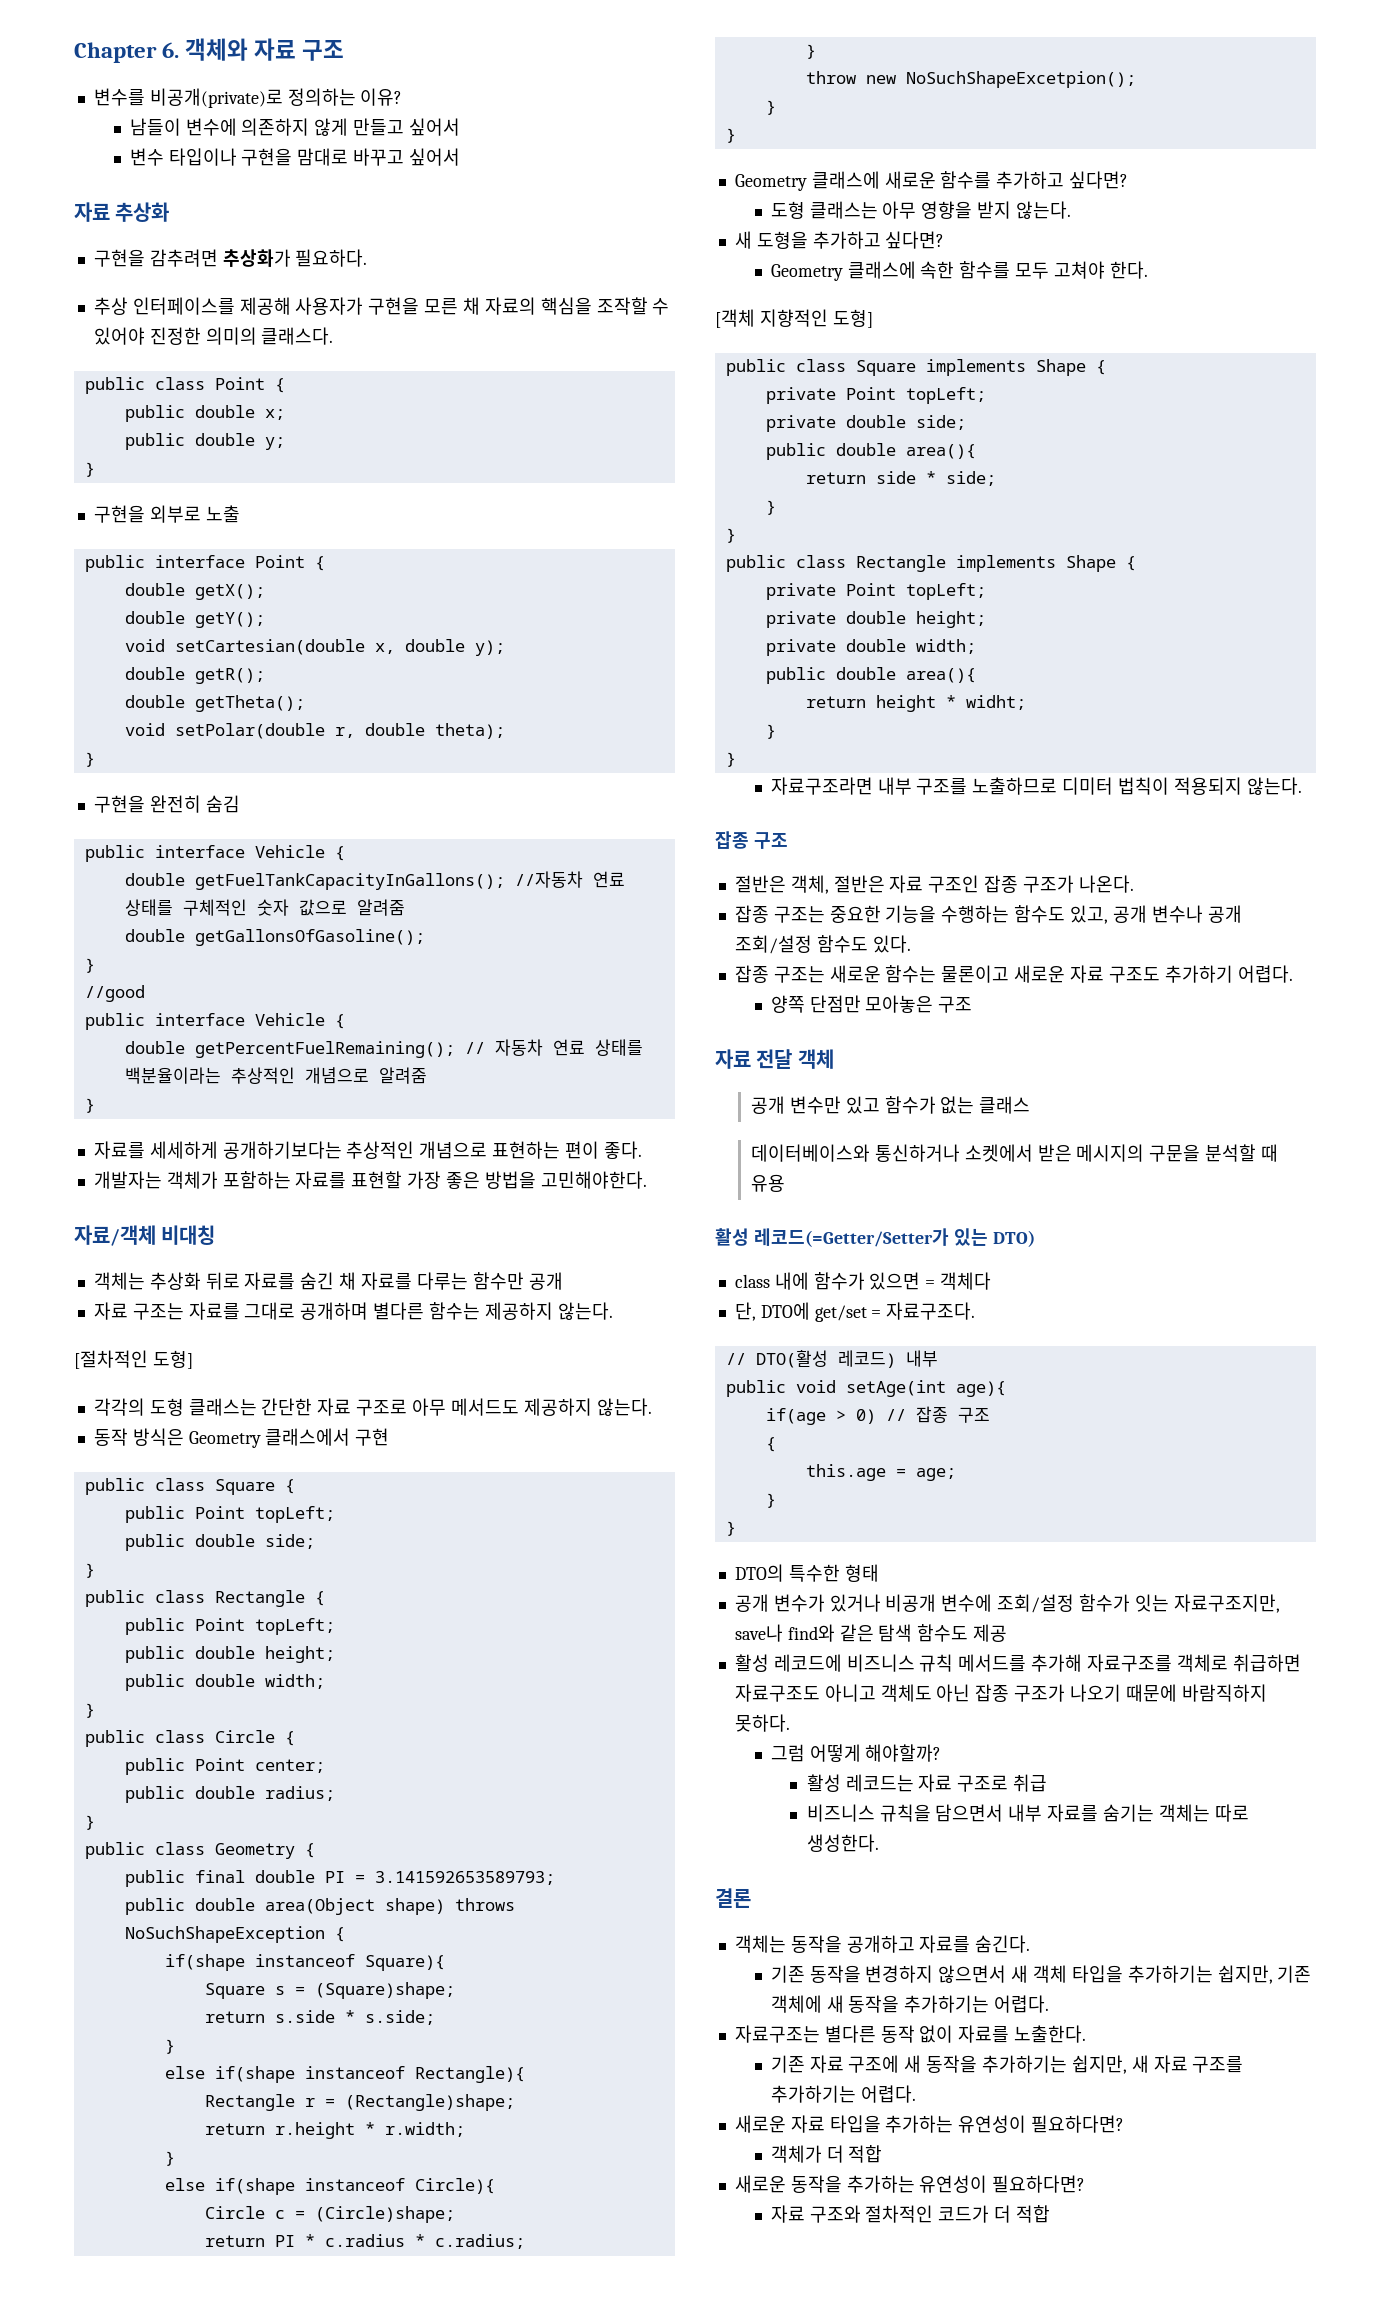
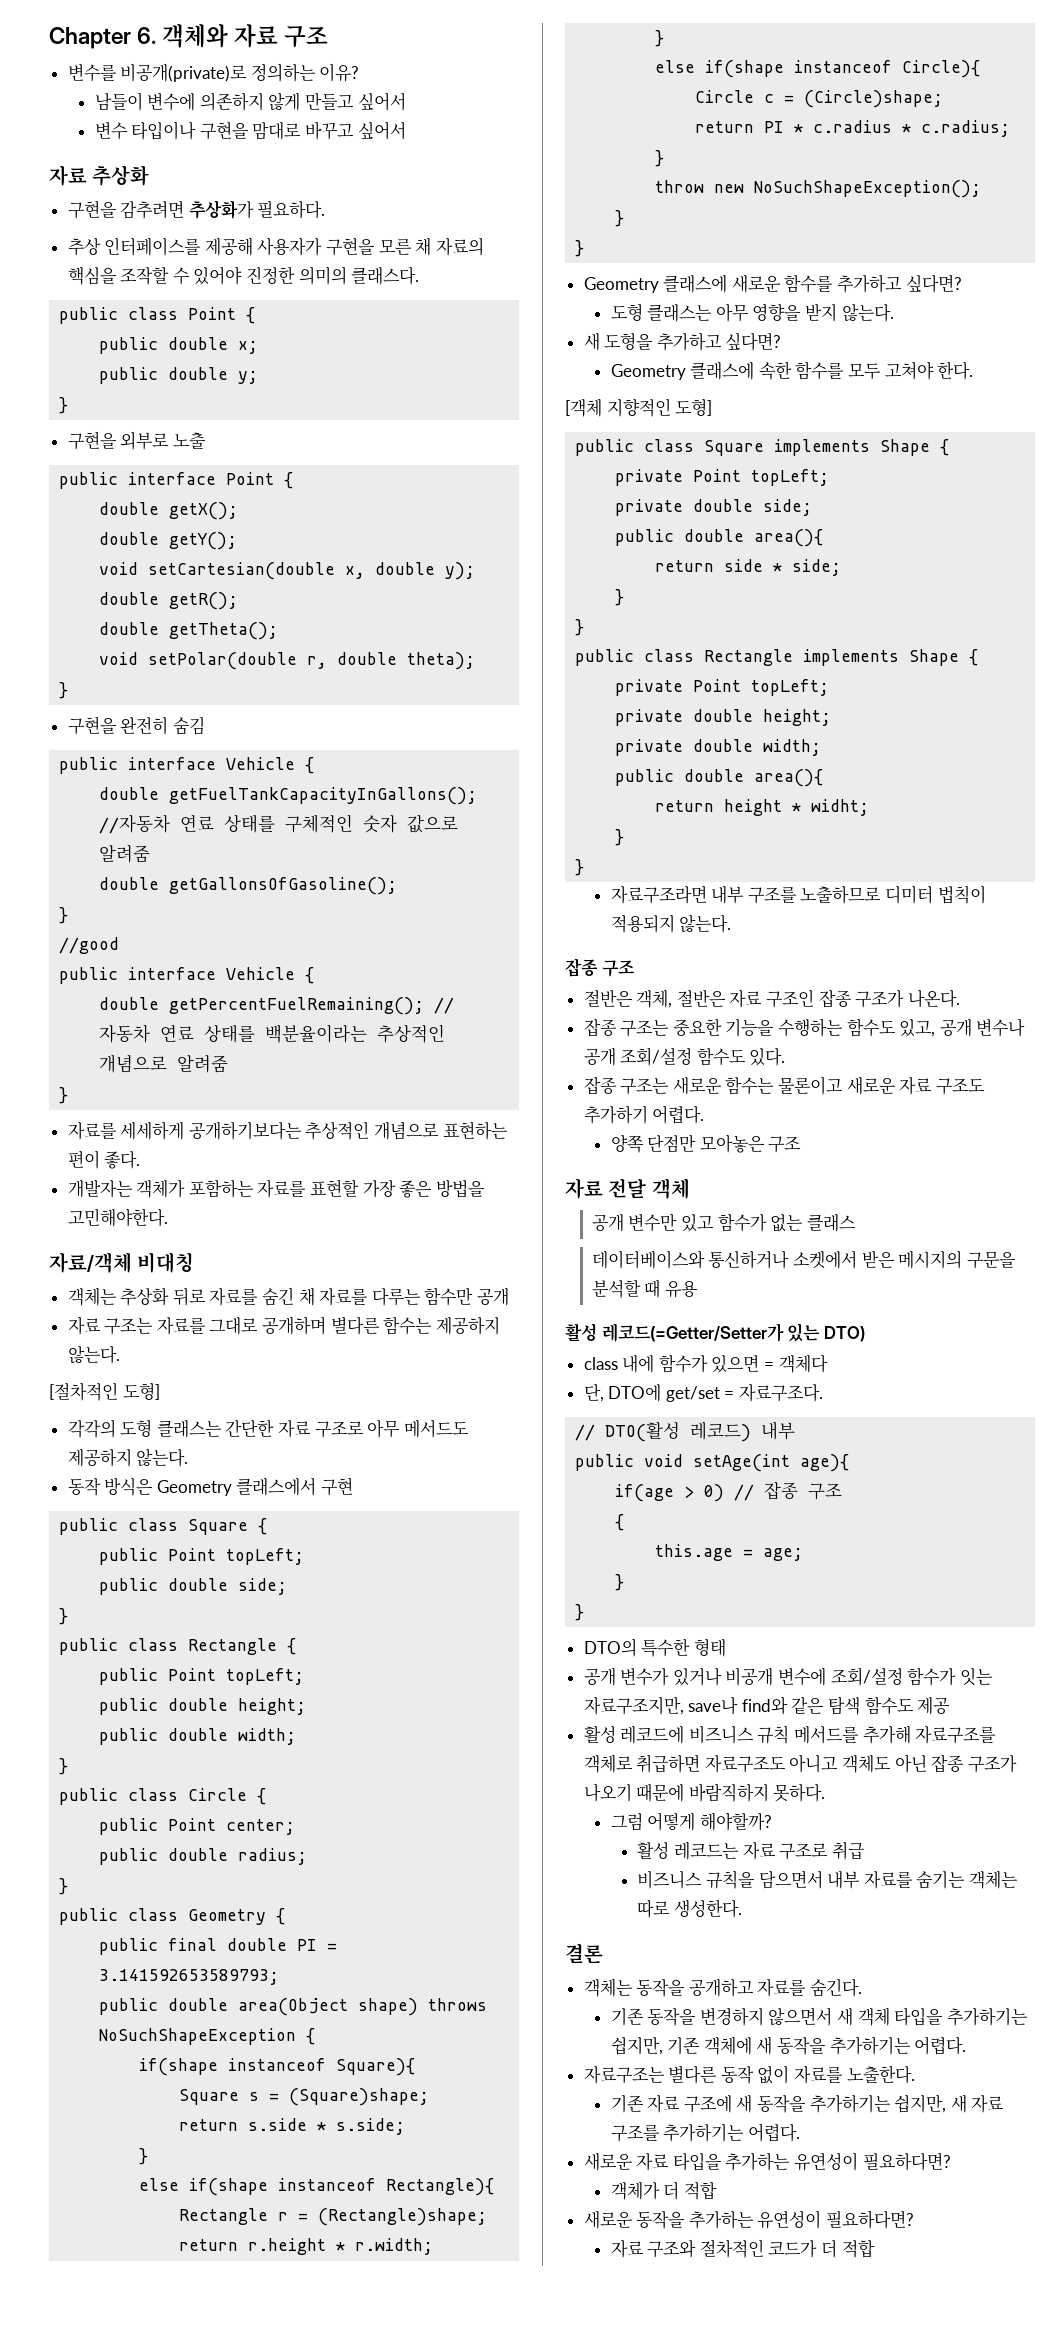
- throw new NoSuchShapeExcetpion();
+ throw new NoSuchShapeException();

